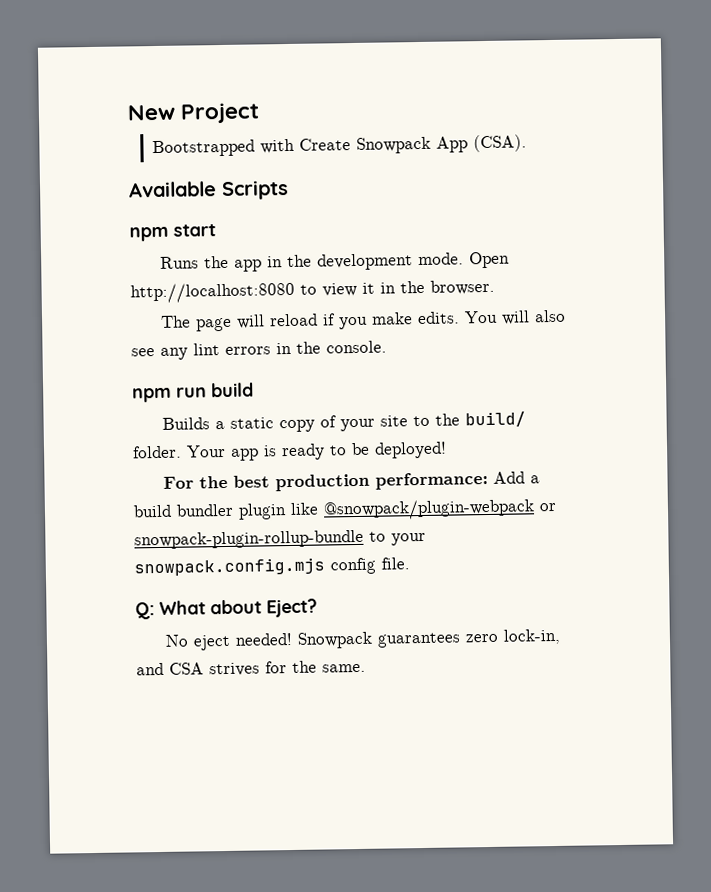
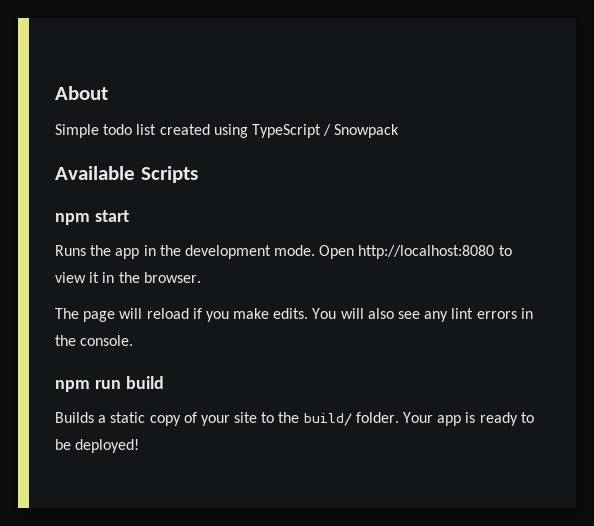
- New Project
- Bootstrapped with Create Snowpack App (CSA).
+ About
+ Simple todo list created using TypeScript / Snowpack
- For the best production performance: Add a build bundler plugin like @snowpack/plugin-webpack or snowpack-plugin-rollup-bundle to your snowpack.config.mjs config file.
- Q: What about Eject?
- No eject needed! Snowpack guarantees zero lock-in, and CSA strives for the same.

